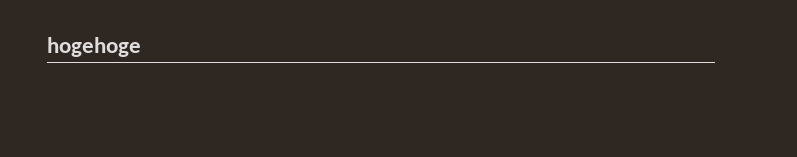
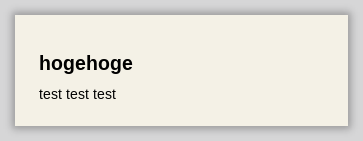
+ test test test

